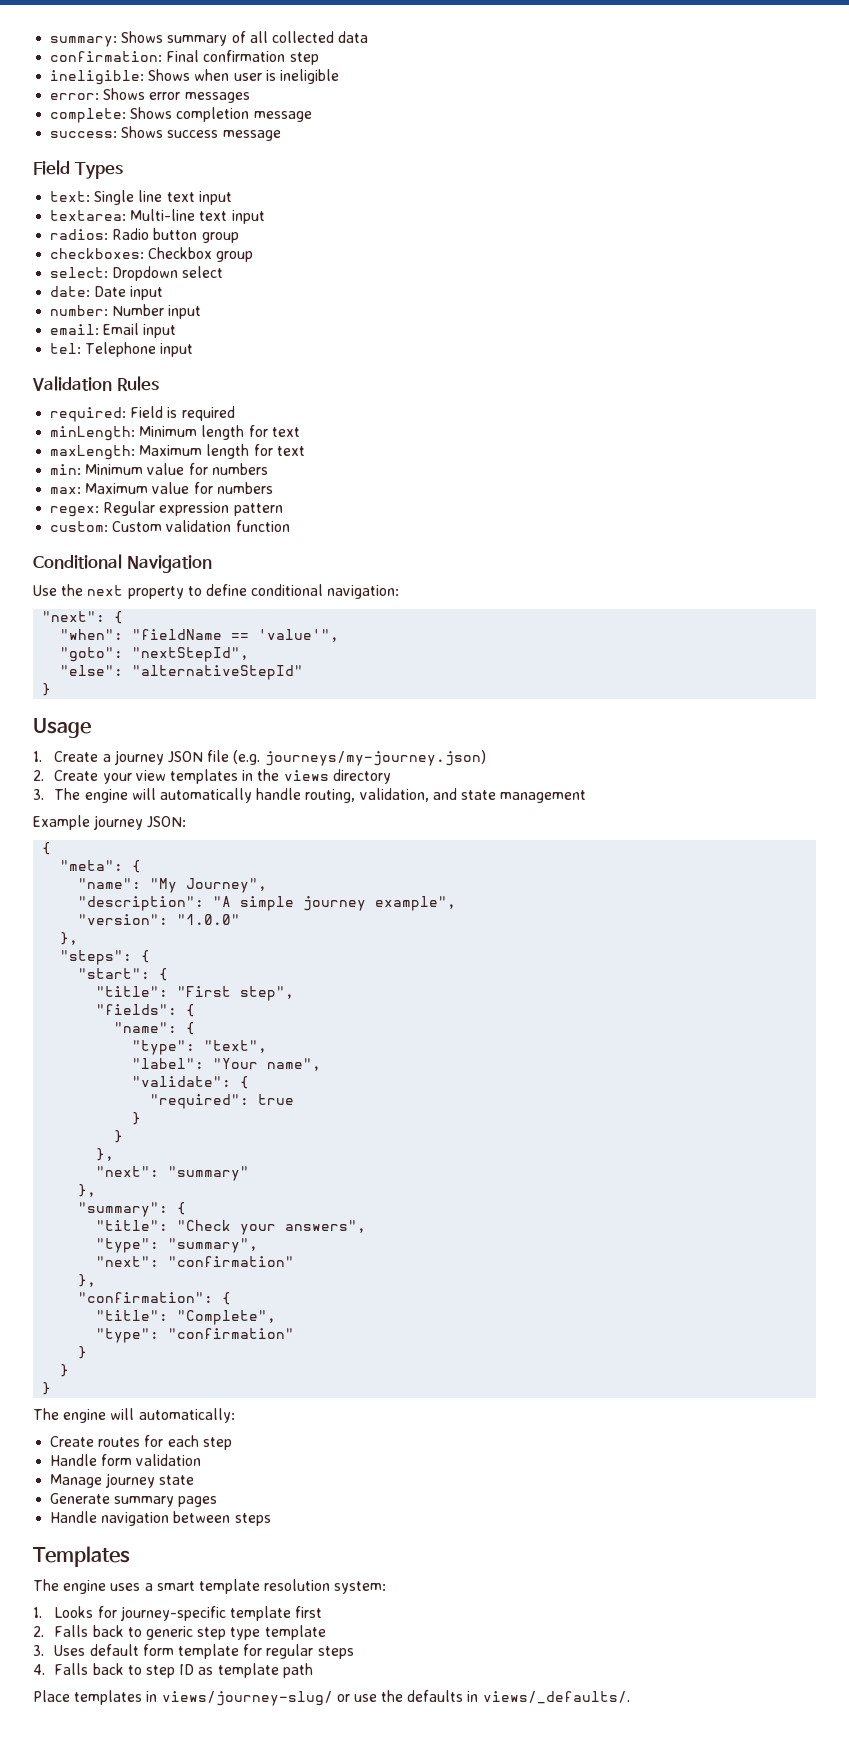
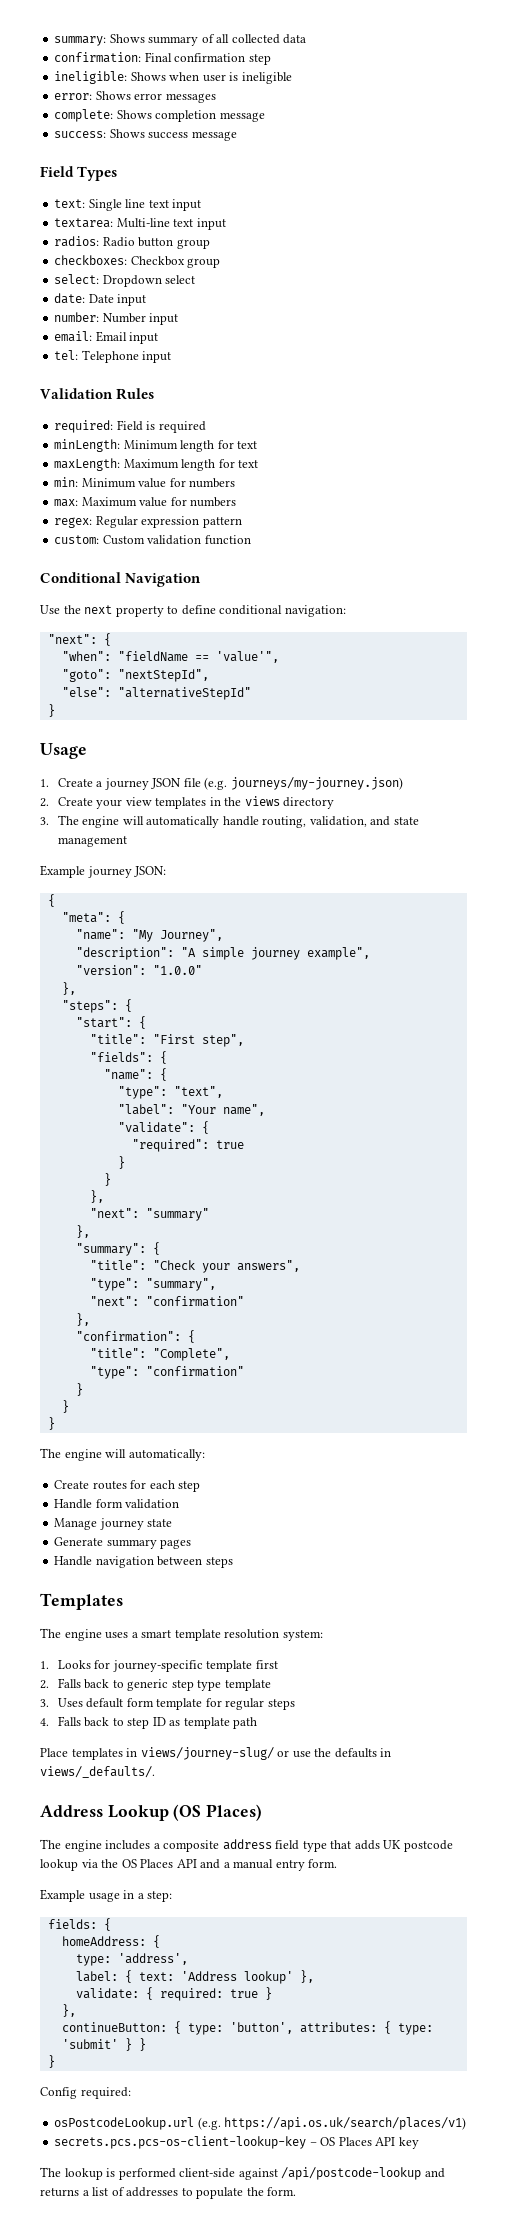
+ Address Lookup (OS Places)
+ The engine includes a composite address field type that adds UK postcode lookup via the OS Places API and a manual entry form.
+ Example usage in a step:
+ fields: {
+ homeAddress: {
+ type: 'address',
+ label: { text: 'Address lookup' },
+ validate: { required: true }
+ },
+ continueButton: { type: 'button', attributes: { type: 'submit' } }
+ }
+ Config required:
+ osPostcodeLookup.url (e.g. https://api.os.uk/search/places/v1)
+ secrets.pcs.pcs-os-client-lookup-key – OS Places API key
+ The lookup is performed client-side against /api/postcode-lookup and returns a list of addresses to populate the form.

